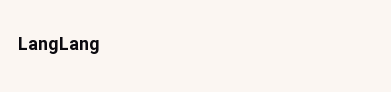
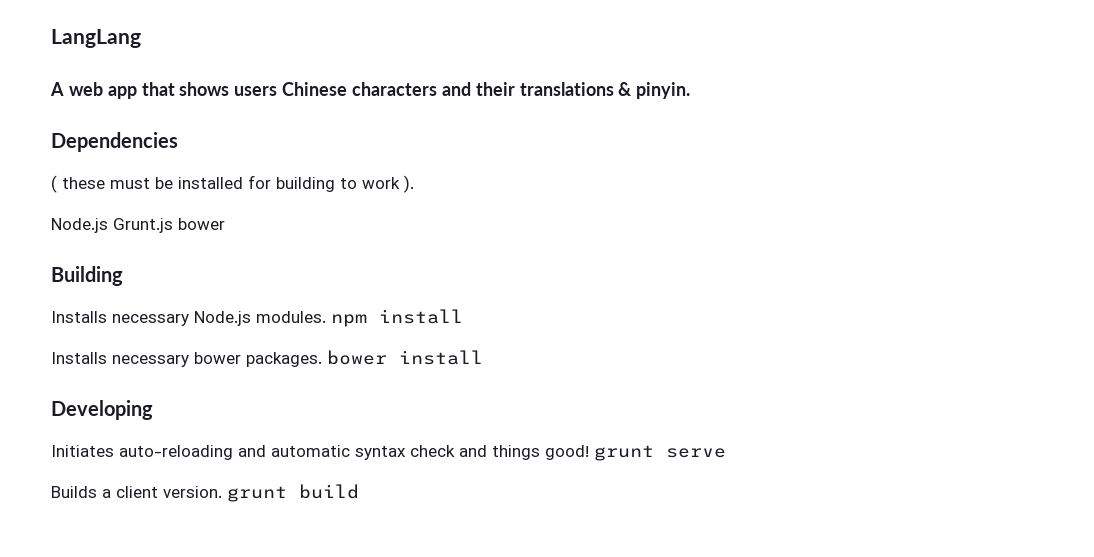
+ A web app that shows users Chinese characters and their translations & pinyin.
+ Dependencies
+ ( these must be installed for building to work ).
+ Node.js Grunt.js bower
+ Building
+ Installs necessary Node.js modules. npm install
+ Installs necessary bower packages. bower install
+ Developing
+ Initiates auto-reloading and automatic syntax check and things good! grunt serve
+ Builds a client version. grunt build

